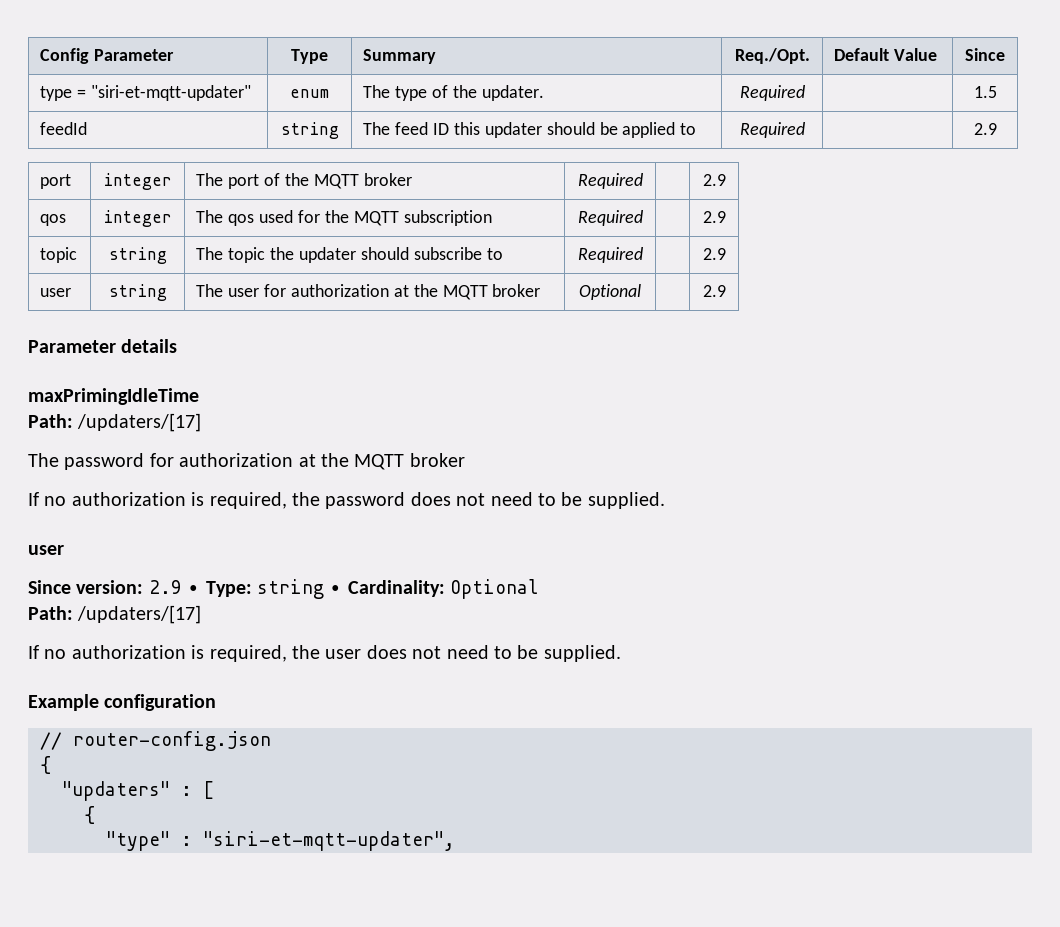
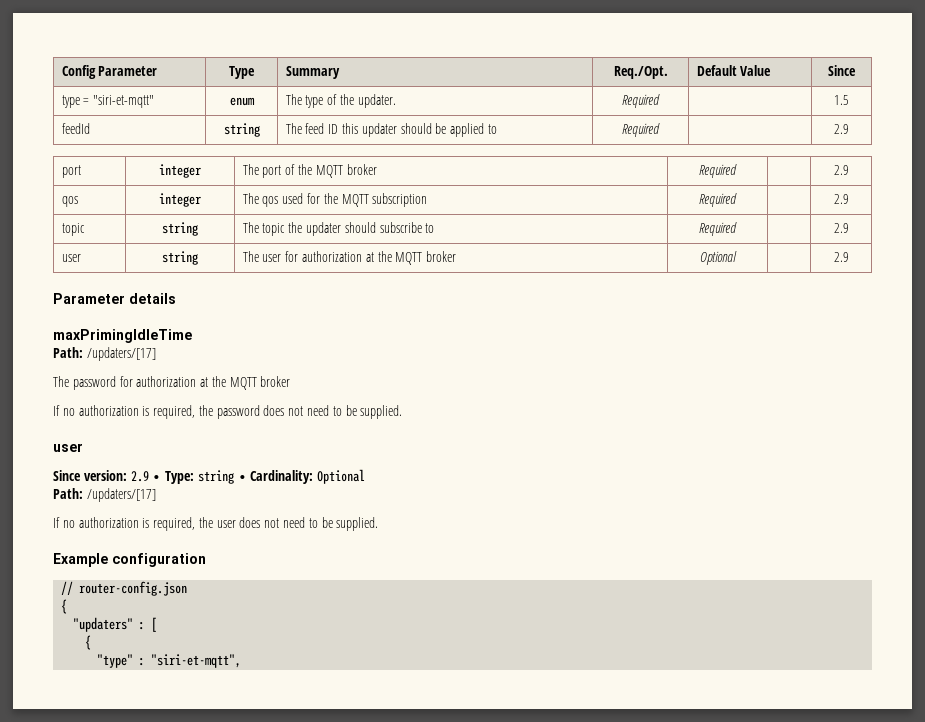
- type = "siri-et-mqtt-updater" | enum | The type of the updater. | Required | | 1.5
+ type = "siri-et-mqtt" | enum | The type of the updater. | Required | | 1.5
- "type" : "siri-et-mqtt-updater",
+ "type" : "siri-et-mqtt",

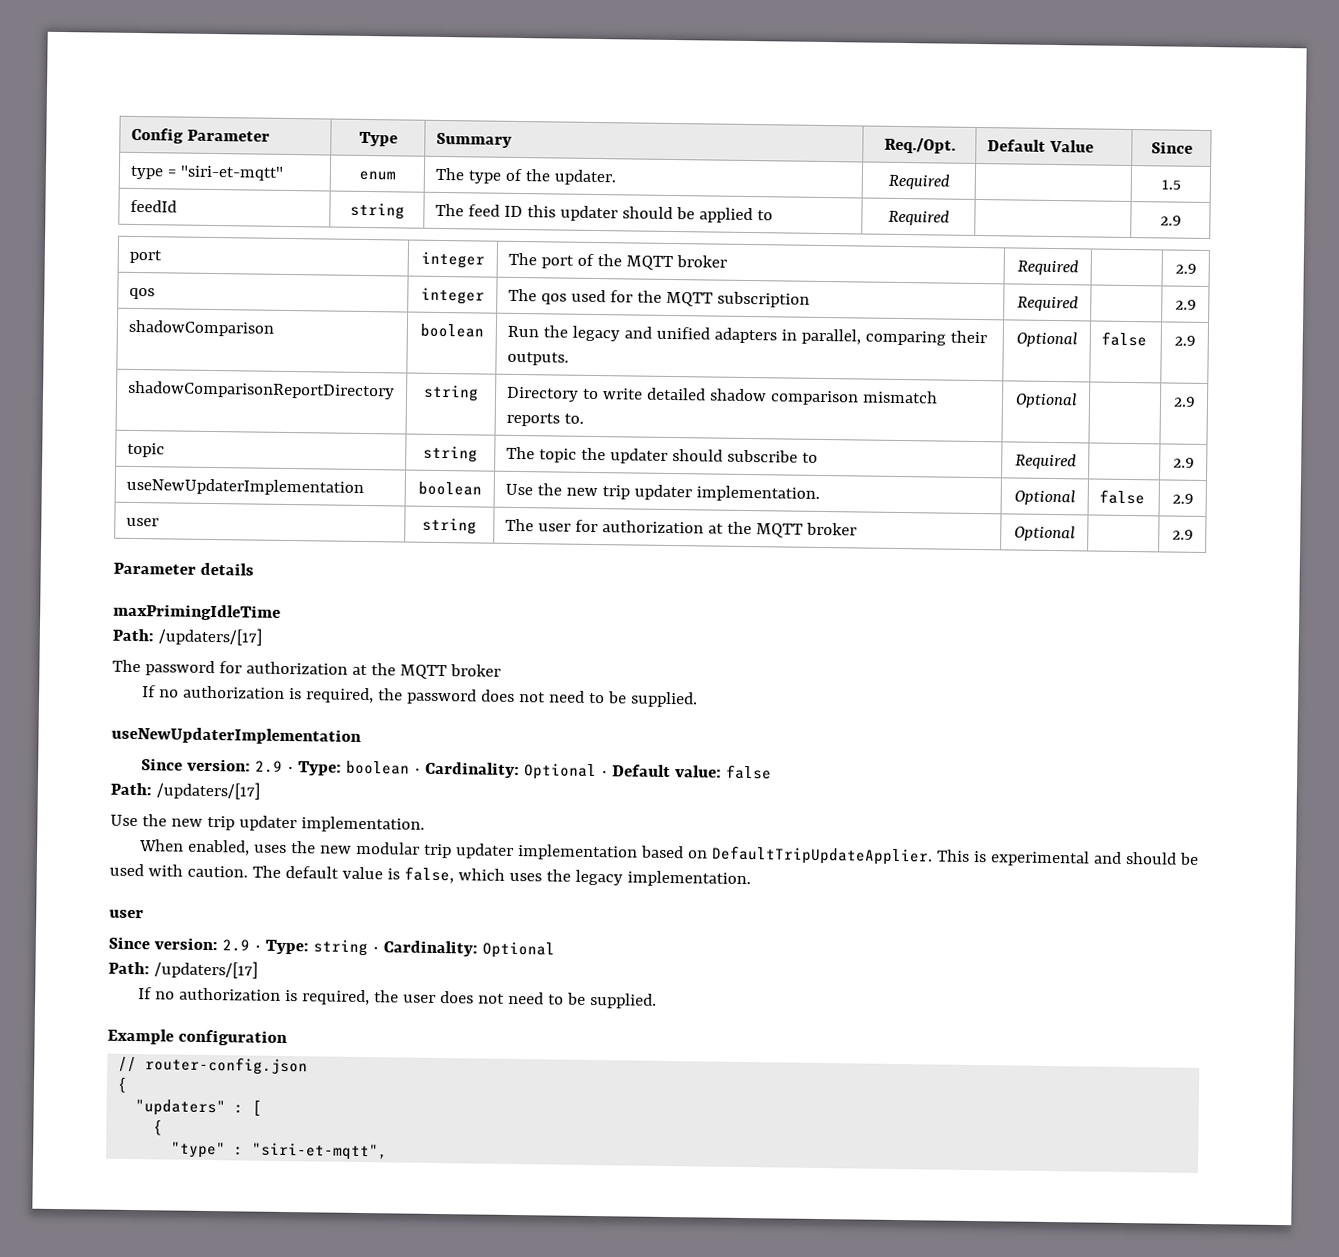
+ shadowComparison | boolean | Run the legacy and unified adapters in parallel, comparing their outputs. | Optional | false | 2.9
+ shadowComparisonReportDirectory | string | Directory to write detailed shadow comparison mismatch reports to. | Optional | | 2.9
+ useNewUpdaterImplementation | boolean | Use the new trip updater implementation. | Optional | false | 2.9
  If no authorization is required, the password does not need to be supplied.
+ useNewUpdaterImplementation
+ Since version: 2.9 ∙ Type: boolean ∙ Cardinality: Optional ∙ Default value: false
+ Path: /updaters/[17]
+ Use the new trip updater implementation.
+ When enabled, uses the new modular trip updater implementation based on DefaultTripUpdateApplier. This is experimental and should be used with caution. The default value is false, which uses the legacy implementation.

